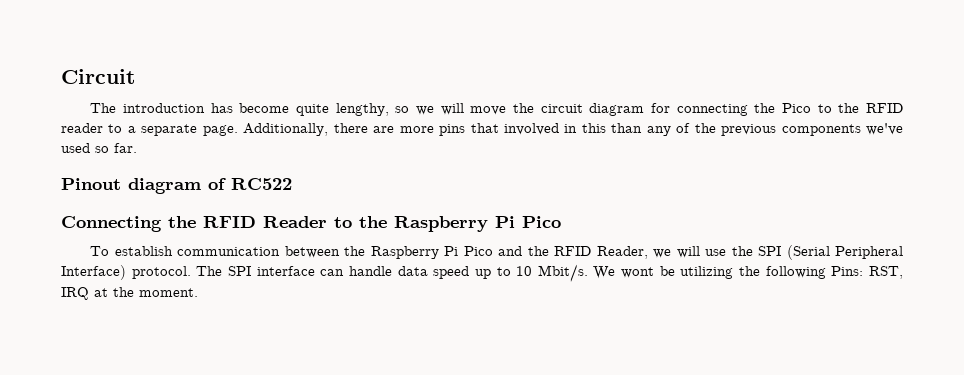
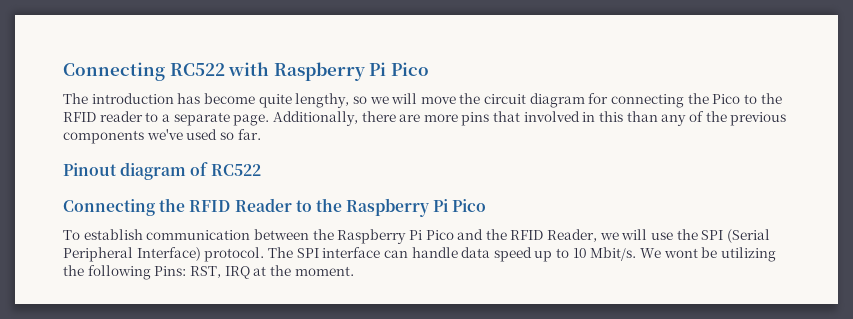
- Circuit
+ Connecting RC522 with Raspberry Pi Pico

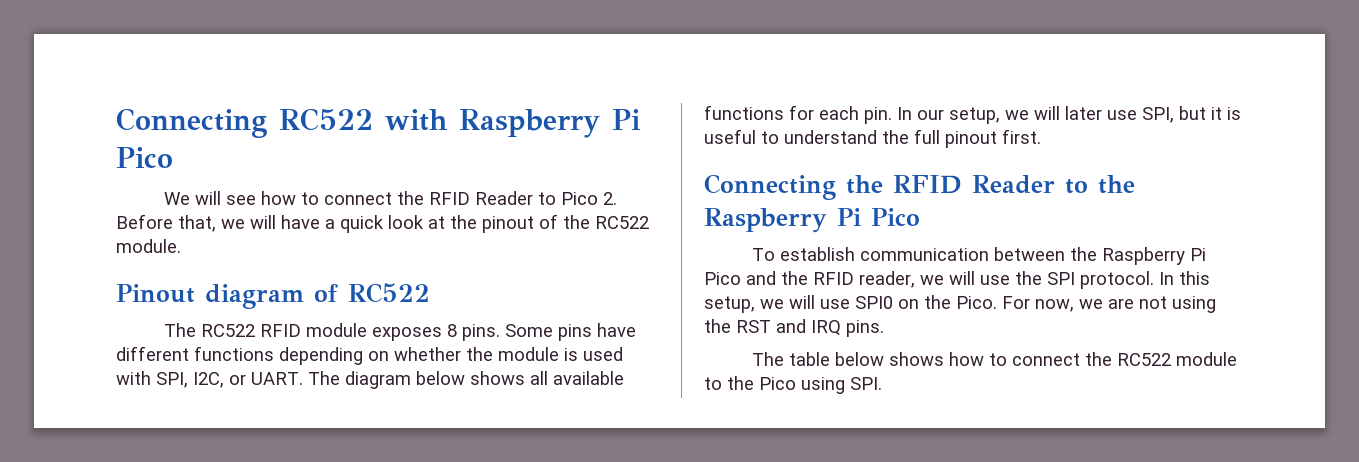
- The introduction has become quite lengthy, so we will move the circuit diagram for connecting the Pico to the RFID reader to a separate page. Additionally, there are more pins that involved in this than any of the previous components we've used so far.
+ We will see how to connect the RFID Reader to Pico 2. Before that, we will have a quick look at the pinout of the RC522 module.
  Pinout diagram of RC522
+ The RC522 RFID module exposes 8 pins. Some pins have different functions depending on whether the module is used with SPI, I2C, or UART. The diagram below shows all available functions for each pin. In our setup, we will later use SPI, but it is useful to understand the full pinout first.
- To establish communication between the Raspberry Pi Pico and the RFID Reader, we will use the SPI (Serial Peripheral Interface) protocol. The SPI interface can handle data speed up to 10 Mbit/s. We wont be utilizing the following Pins: RST, IRQ at the moment.
+ To establish communication between the Raspberry Pi Pico and the RFID reader, we will use the SPI protocol. In this setup, we will use SPI0 on the Pico. For now, we are not using the RST and IRQ pins.
+ The table below shows how to connect the RC522 module to the Pico using SPI.

